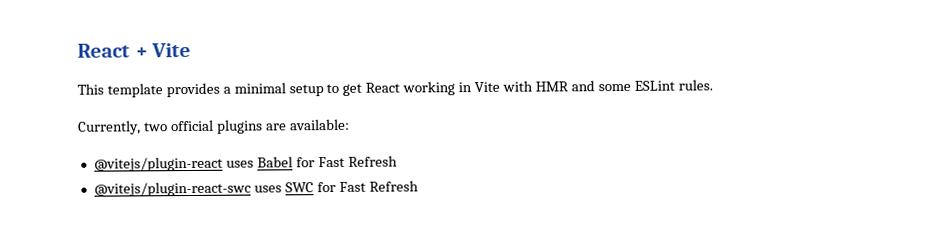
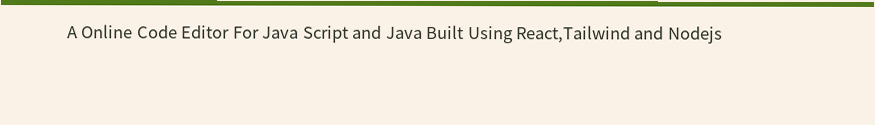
- React + Vite
- This template provides a minimal setup to get React working in Vite with HMR and some ESLint rules.
- Currently, two official plugins are available:
- @vitejs/plugin-react uses Babel for Fast Refresh
- @vitejs/plugin-react-swc uses SWC for Fast Refresh
+ A Online Code Editor For Java Script and Java Built Using React,Tailwind and Nodejs

